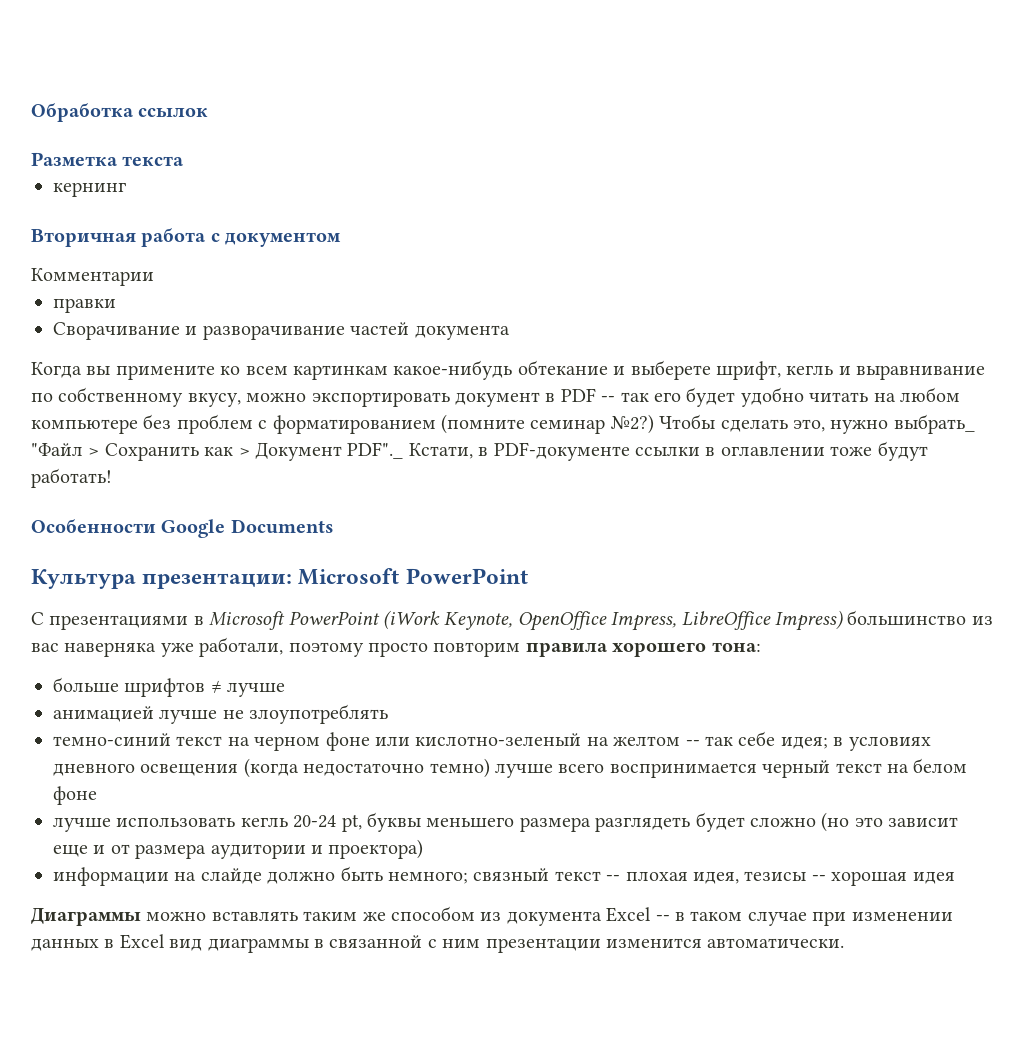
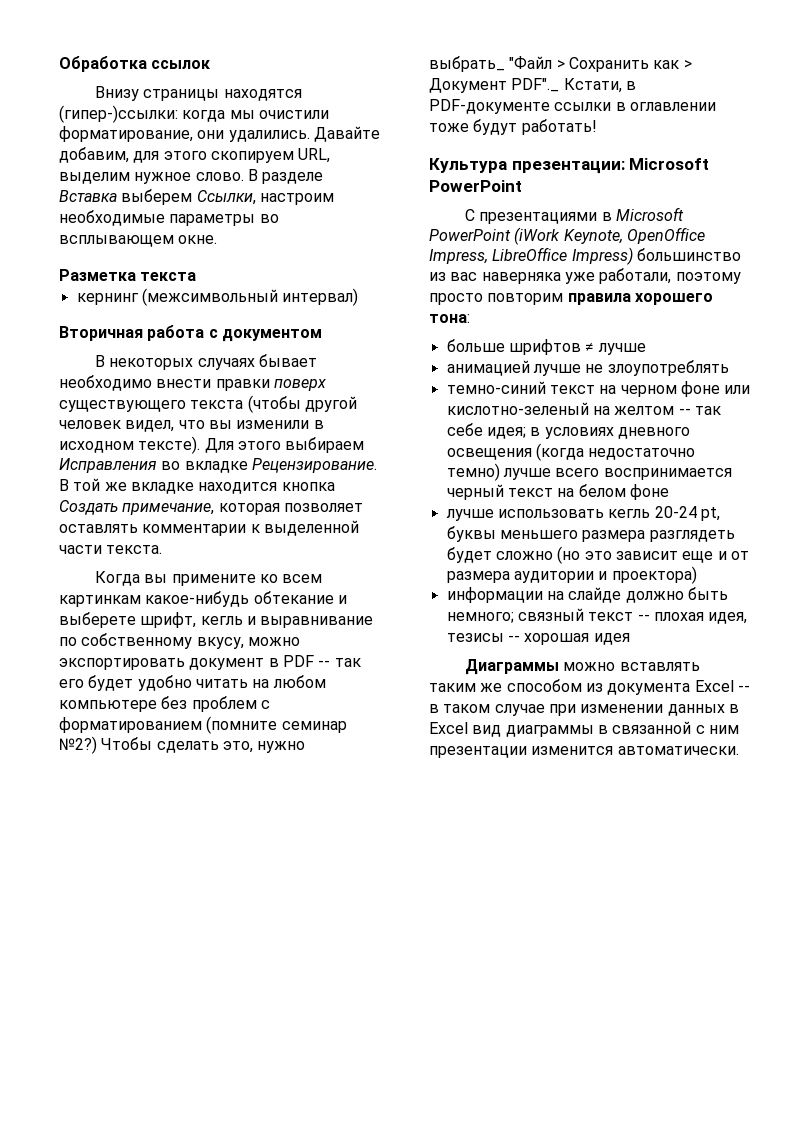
+ Внизу страницы находятся (гипер-)ссылки: когда мы очистили форматирование, они удалились. Давайте добавим, для этого скопируем URL, выделим нужное слово. В разделе Вставка выберем Ссылки, настроим необходимые параметры во всплывающем окне.
- кернинг
+ кернинг (межсимвольный интервал)
- Комментарии
- правки
- Сворачивание и разворачивание частей документа
+ В некоторых случаях бывает необходимо внести правки поверх существующего текста (чтобы другой человек видел, что вы изменили в исходном тексте). Для этого выбираем Исправления во вкладке Рецензирование. В той же вкладке находится кнопка Создать примечание, которая позволяет оставлять комментарии к выделенной части текста.
- Особенности Google Documents

